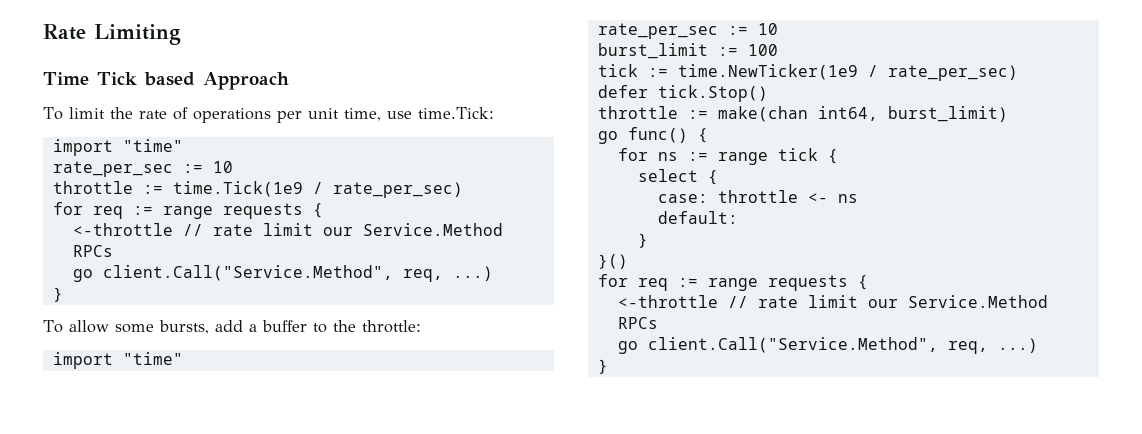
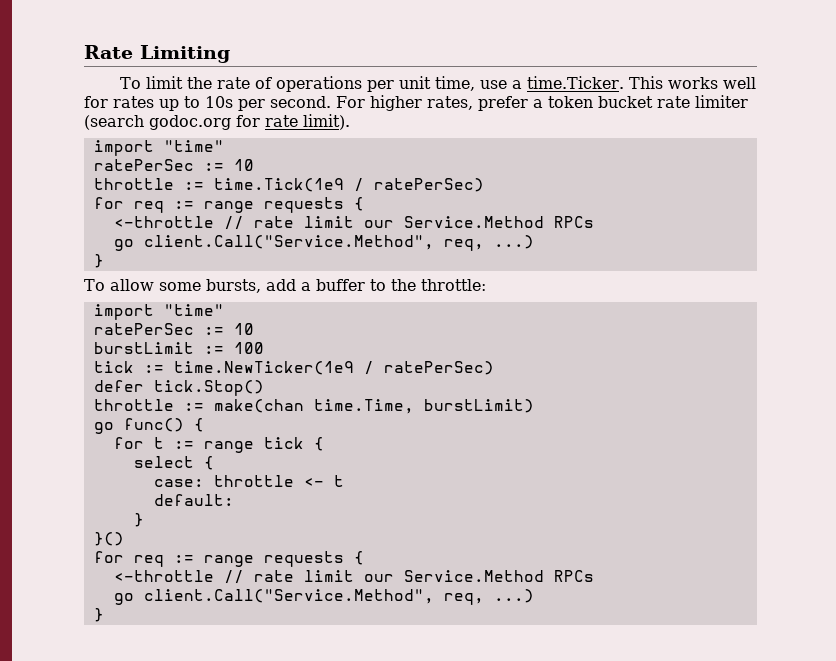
- Time Tick based Approach
- To limit the rate of operations per unit time, use time.Tick:
+ To limit the rate of operations per unit time, use a time.Ticker. This works well for rates up to 10s per second. For higher rates, prefer a token bucket rate limiter (search godoc.org for rate limit).
  import "time"
- rate_per_sec := 10
+ ratePerSec := 10
- throttle := time.Tick(1e9 / rate_per_sec)
+ throttle := time.Tick(1e9 / ratePerSec)
  To allow some bursts, add a buffer to the throttle:
  import "time"
- rate_per_sec := 10
- burst_limit := 100
+ ratePerSec := 10
+ burstLimit := 100
- tick := time.NewTicker(1e9 / rate_per_sec)
+ tick := time.NewTicker(1e9 / ratePerSec)
- throttle := make(chan int64, burst_limit)
+ throttle := make(chan time.Time, burstLimit)
- for ns := range tick {
+ for t := range tick {
- case: throttle <- ns
+ case: throttle <- t

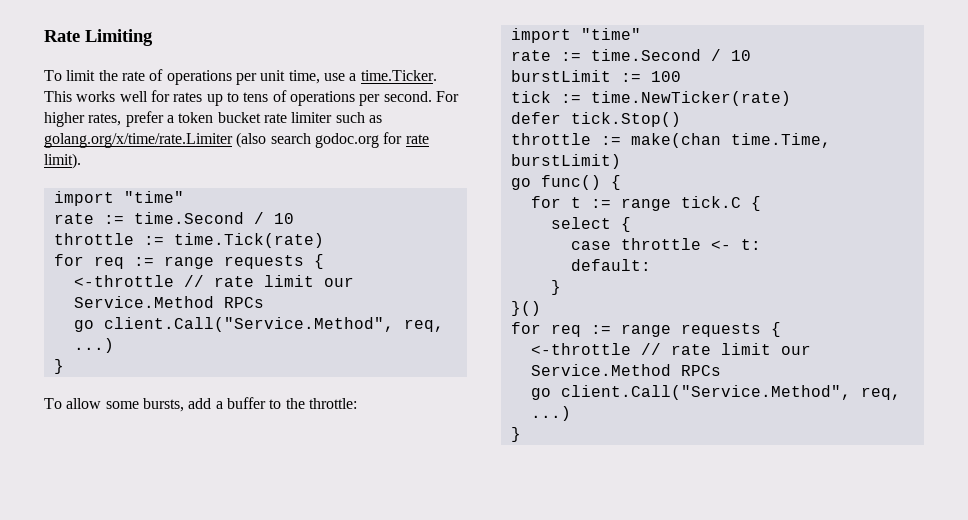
- To limit the rate of operations per unit time, use a time.Ticker. This works well for rates up to 10s per second.
+ To limit the rate of operations per unit time, use a time.Ticker. This works well for rates up to tens of operations per second.
- For higher rates, prefer a token bucket rate limiter (search godoc.org for rate limit).
+ For higher rates, prefer a token bucket rate limiter such as golang.org/x/time/rate.Limiter (also search godoc.org for rate limit).
  import "time"
- ratePerSec := 10
+ rate := time.Second / 10
- throttle := time.Tick(1e9 / ratePerSec)
+ throttle := time.Tick(rate)
  To allow some bursts, add a buffer to the throttle:
  import "time"
- ratePerSec := 10
+ rate := time.Second / 10
- tick := time.NewTicker(1e9 / ratePerSec)
+ tick := time.NewTicker(rate)
- for t := range tick {
+ for t := range tick.C {
- case: throttle <- t
+ case throttle <- t:

